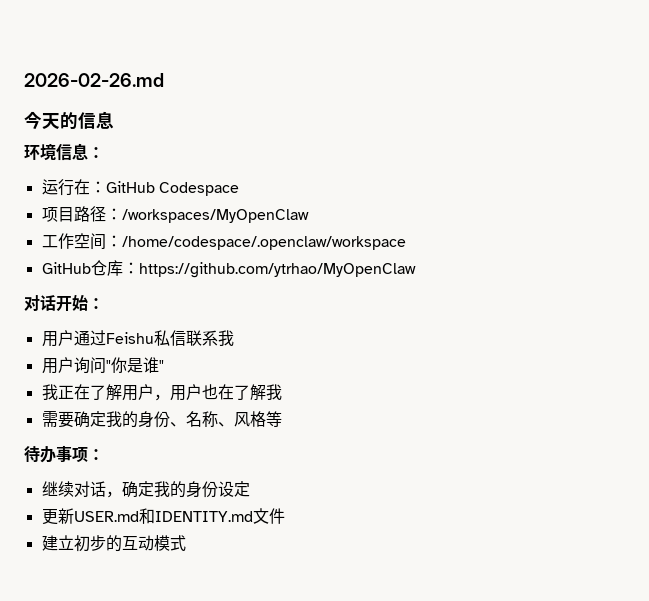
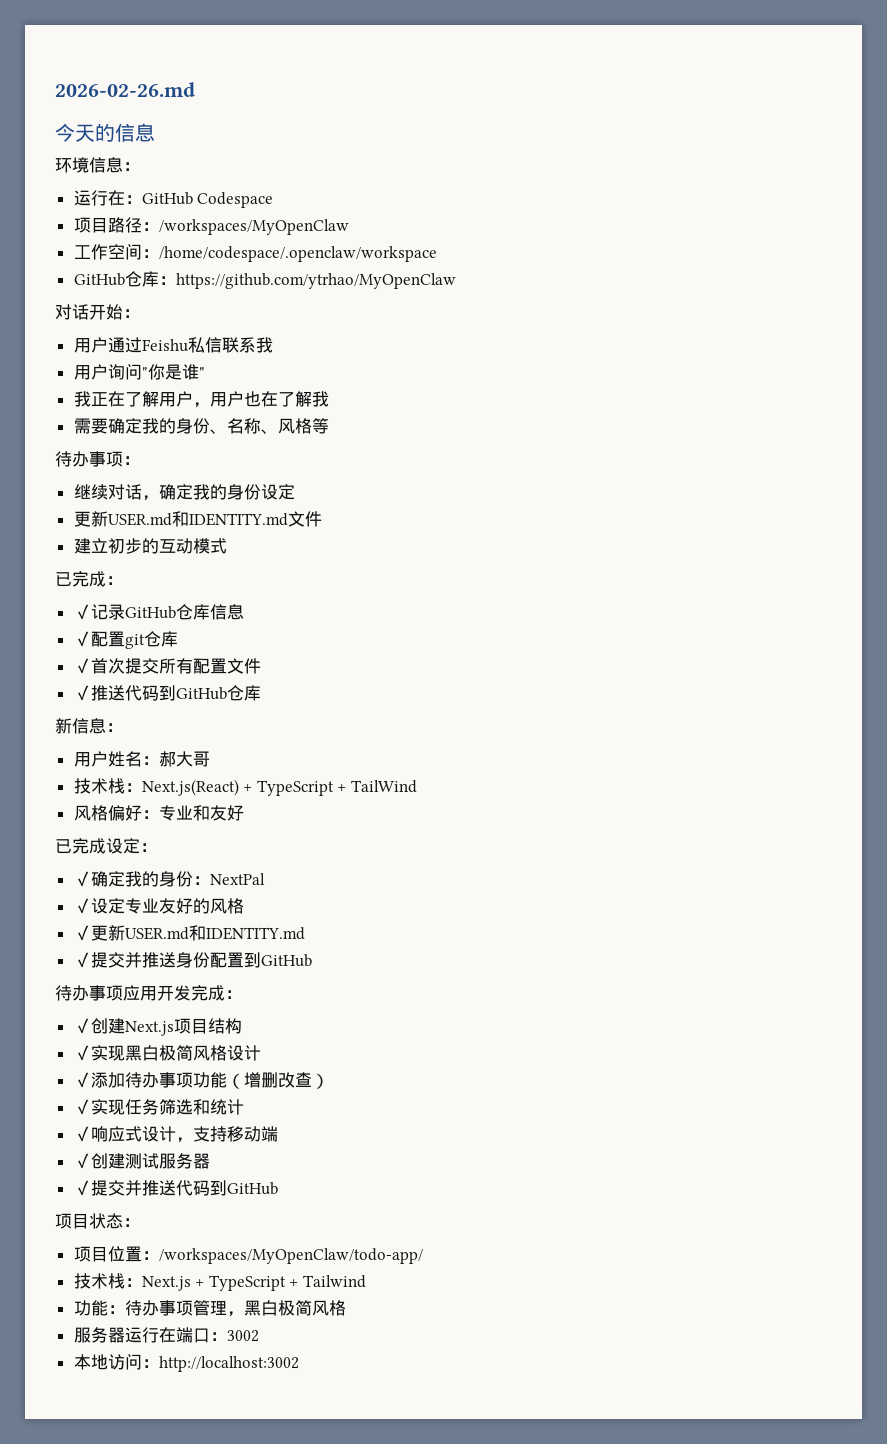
+ 已完成：
+ ✓记录GitHub仓库信息
+ ✓配置git仓库
+ ✓首次提交所有配置文件
+ ✓推送代码到GitHub仓库
+ 新信息：
+ 用户姓名：郝大哥
+ 技术栈：Next.js(React) + TypeScript + TailWind
+ 风格偏好：专业和友好
+ 已完成设定：
+ ✓确定我的身份：NextPal
+ ✓设定专业友好的风格
+ ✓更新USER.md和IDENTITY.md
+ ✓提交并推送身份配置到GitHub
+ 待办事项应用开发完成：
+ ✓创建Next.js项目结构
+ ✓实现黑白极简风格设计
+ ✓添加待办事项功能（增删改查）
+ ✓实现任务筛选和统计
+ ✓响应式设计，支持移动端
+ ✓创建测试服务器
+ ✓提交并推送代码到GitHub
+ 项目状态：
+ 项目位置：/workspaces/MyOpenClaw/todo-app/
+ 技术栈：Next.js + TypeScript + Tailwind
+ 功能：待办事项管理，黑白极简风格
+ 服务器运行在端口：3002
+ 本地访问：http://localhost:3002

